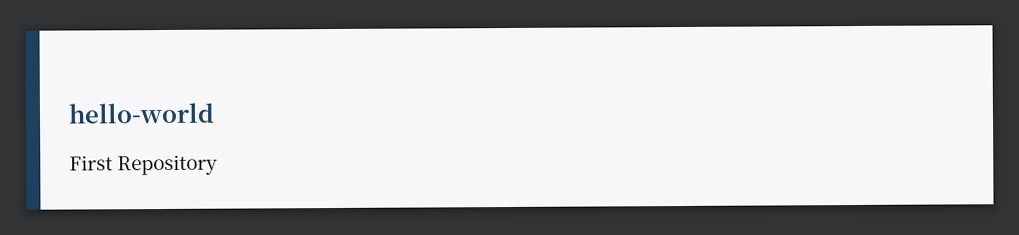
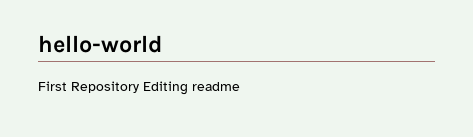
- First Repository
+ First Repository Editing readme

